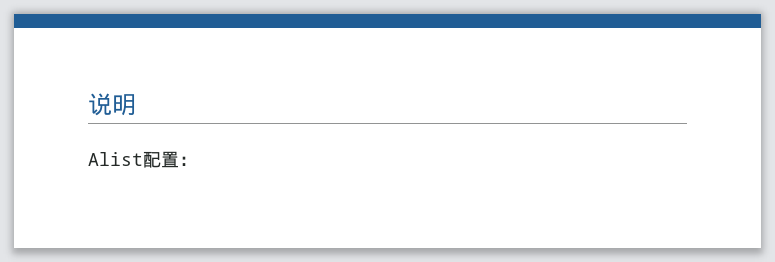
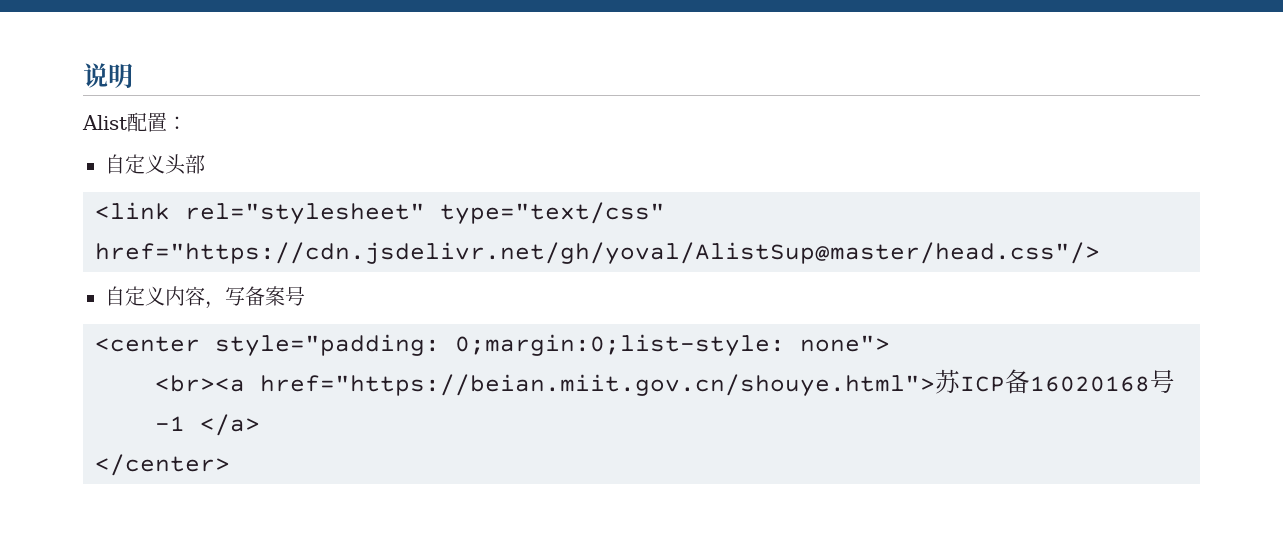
+ 自定义头部
+ <link rel="stylesheet" type="text/css" href="https://cdn.jsdelivr.net/gh/yoval/AlistSup@master/head.css"/>
+ 自定义内容，写备案号
+ <center style="padding: 0;margin:0;list-style: none">
+ <br><a href="https://beian.miit.gov.cn/shouye.html">苏ICP备16020168号-1 </a>
+ </center>

